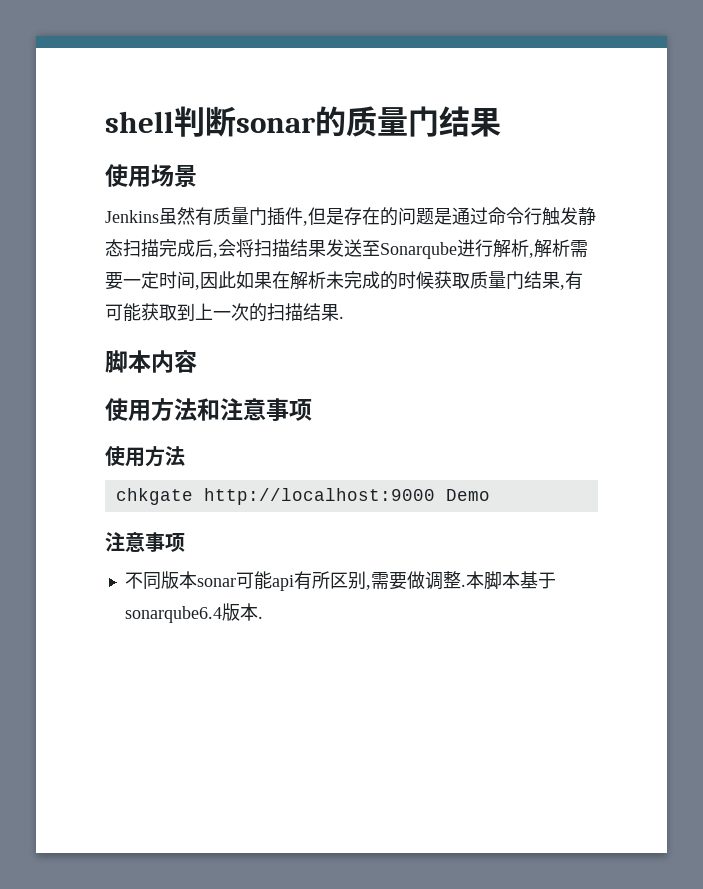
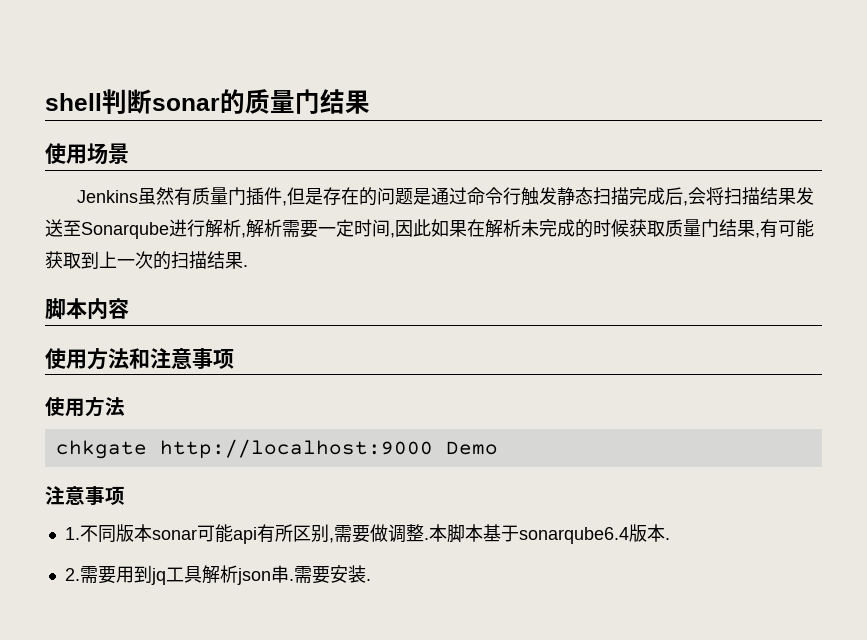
- 不同版本sonar可能api有所区别,需要做调整.
+ 1.不同版本sonar可能api有所区别,需要做调整.
+ 2.需要用到jq工具解析json串.需要安装.

